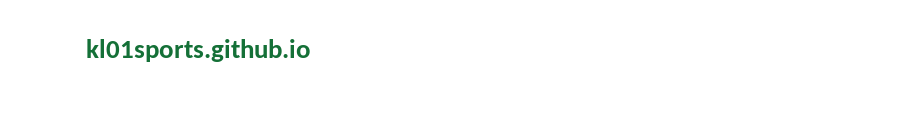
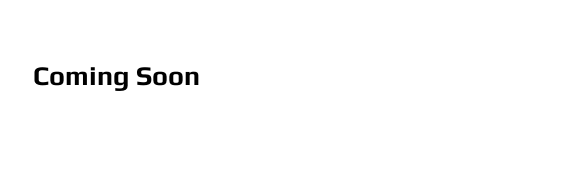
- kl01sports.github.io
+ Coming Soon

